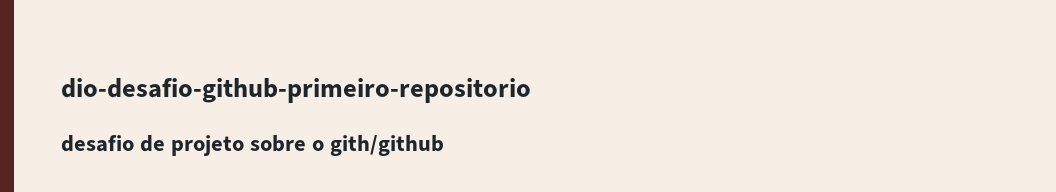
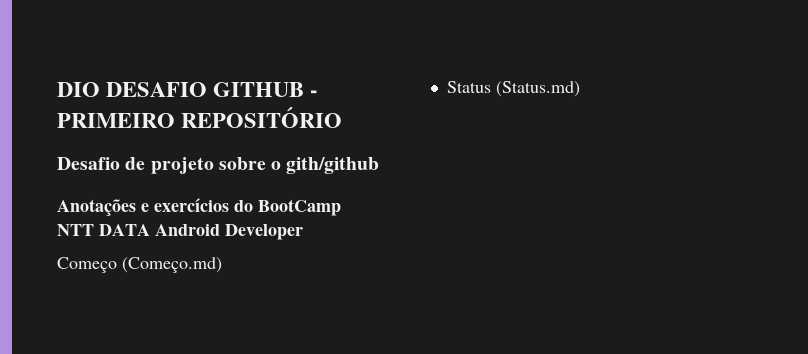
- dio-desafio-github-primeiro-repositorio
- desafio de projeto sobre o gith/github
+ DIO DESAFIO GITHUB - PRIMEIRO REPOSITÓRIO
+ Desafio de projeto sobre o gith/github
+ Anotações e exercícios do BootCamp NTT DATA Android Developer
+ Começo (Começo.md)
+ Status (Status.md)

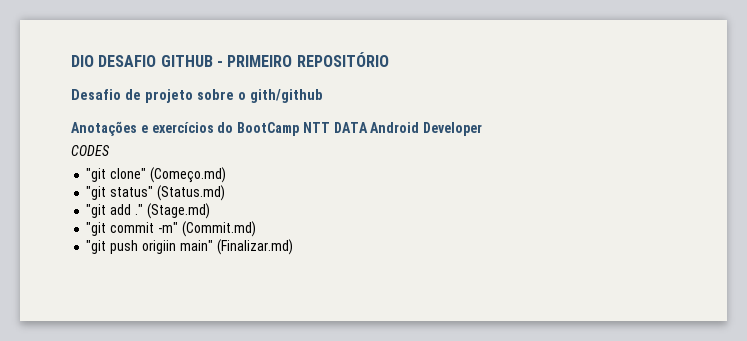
- Começo (Começo.md)
+ CODES
+ "git clone" (Começo.md)
- Status (Status.md)
+ "git status" (Status.md)
+ "git add ." (Stage.md)
+ "git commit -m" (Commit.md)
+ "git push origiin main" (Finalizar.md)

